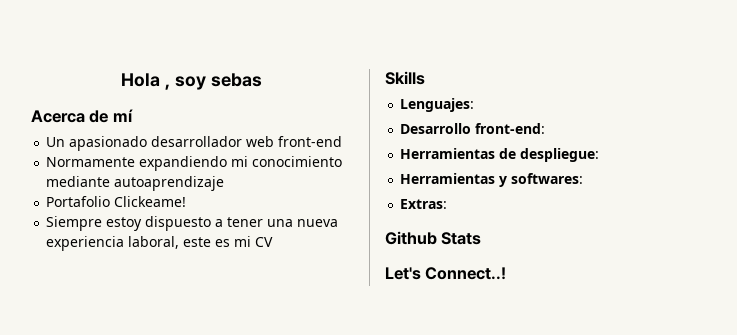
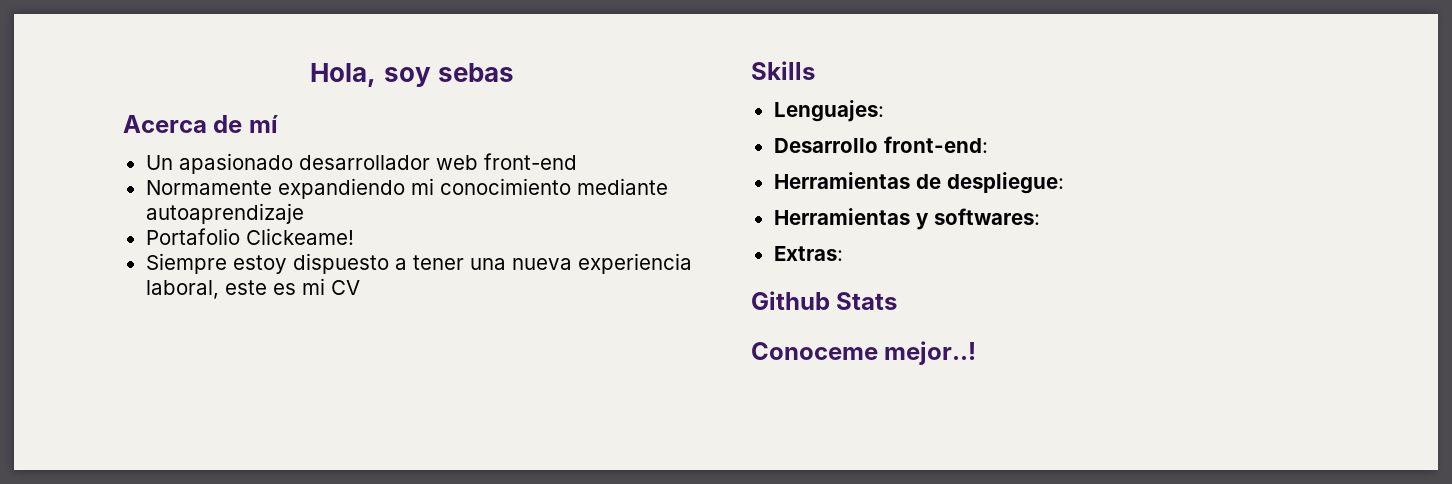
- Hola , soy sebas
+ Hola, soy sebas
- Let's Connect..!
+ Conoceme mejor..!

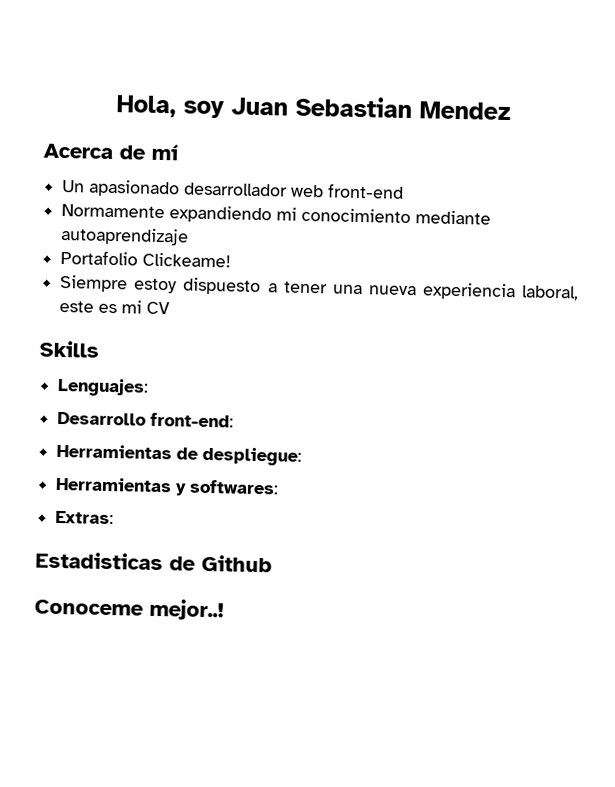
- Hola, soy sebas
+ Hola, soy Juan Sebastian Mendez
- Github Stats
+ Estadisticas de Github

